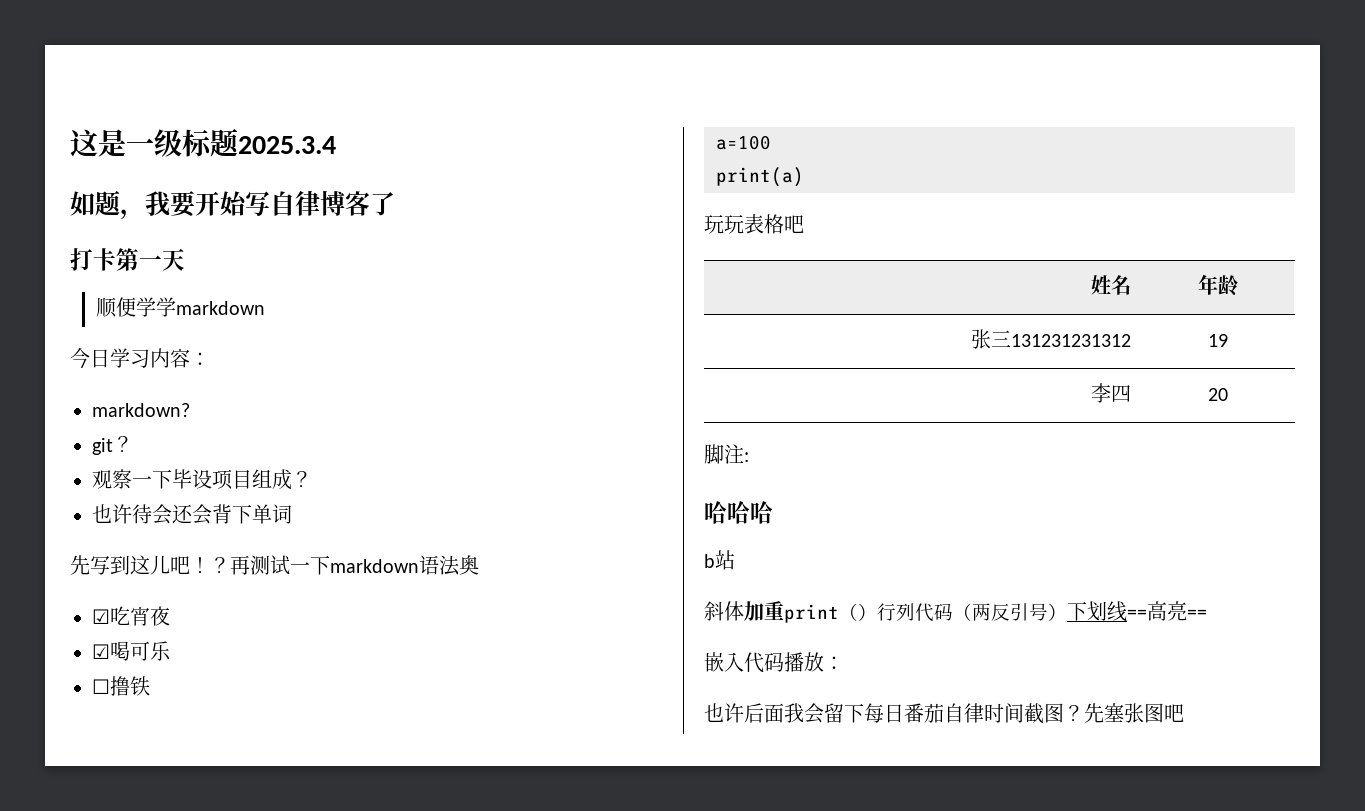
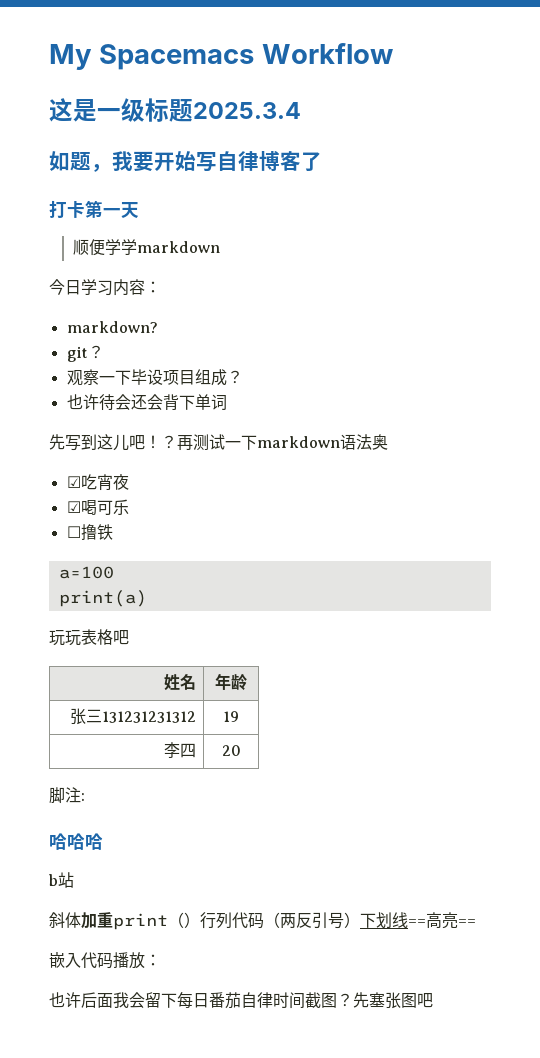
+ My Spacemacs Workflow

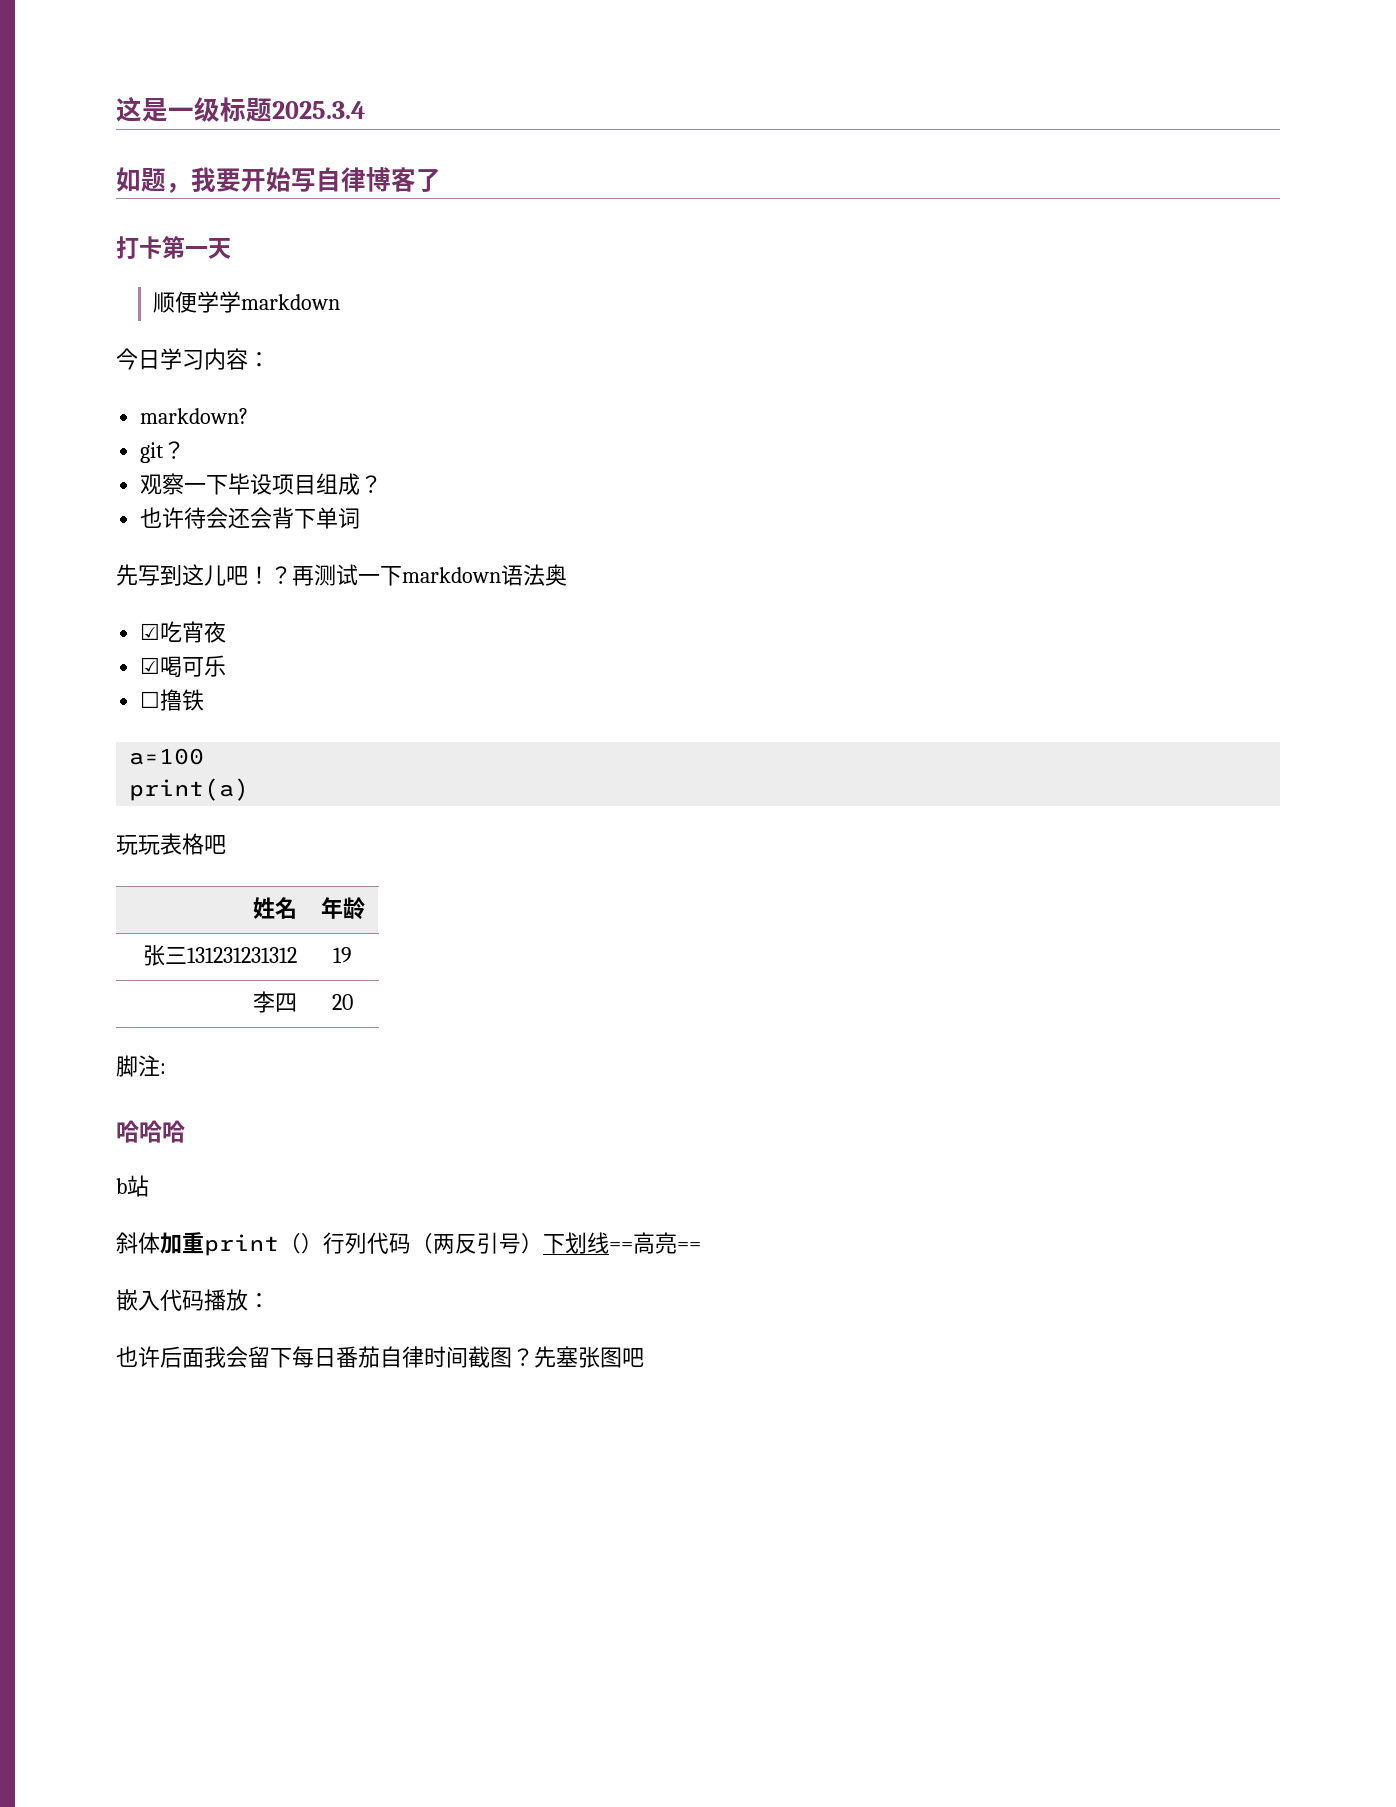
- My Spacemacs Workflow

